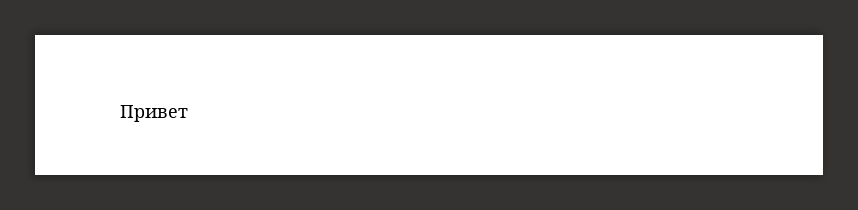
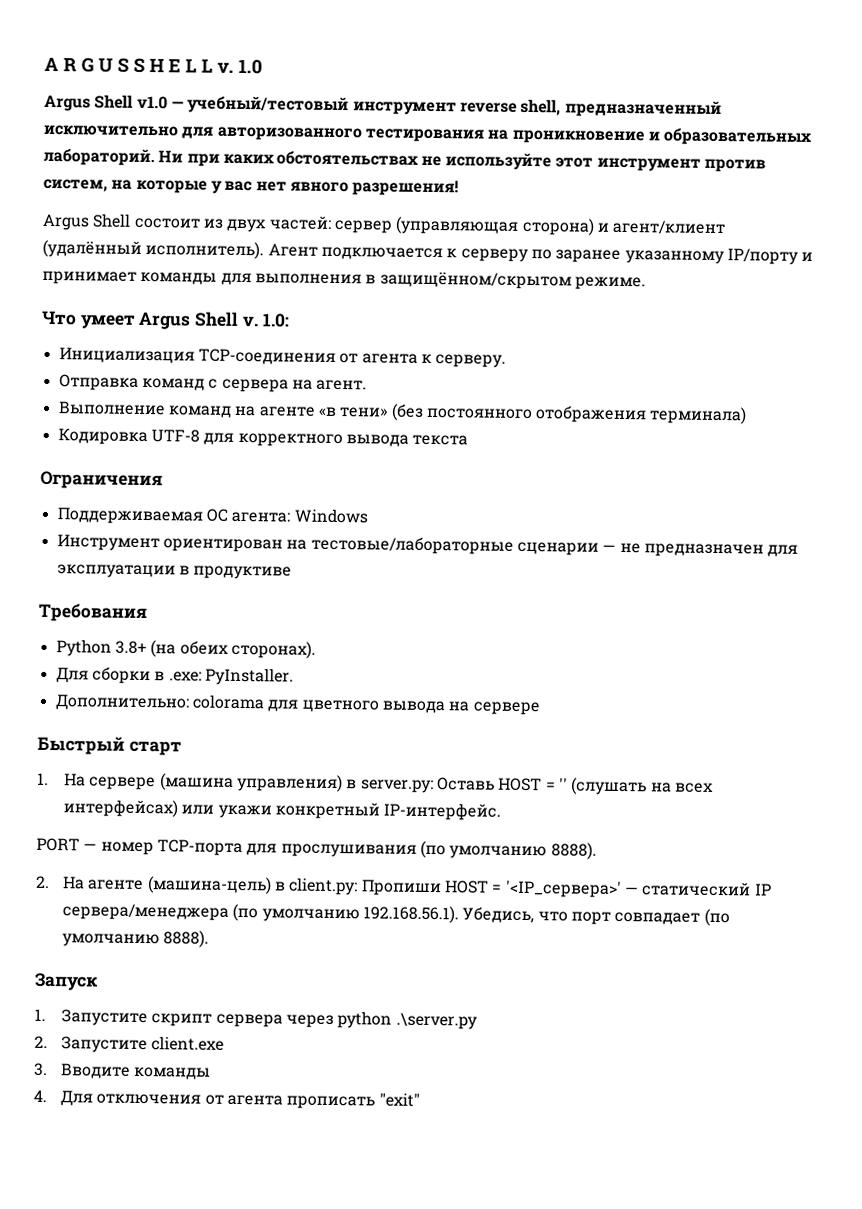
- Привет
+ A R G U S S H E L L v. 1.0
+ Argus Shell v1.0 — учебный/тестовый инструмент reverse shell, предназначенный исключительно для авторизованного тестирования на проникновение и образовательных лабораторий. Ни при каких обстоятельствах не используйте этот инструмент против систем, на которые у вас нет явного разрешения!
+ Argus Shell состоит из двух частей: сервер (управляющая сторона) и агент/клиент (удалённый исполнитель). Агент подключается к серверу по заранее указанному IP/порту и принимает команды для выполнения в защищённом/скрытом режиме.
+ Что умеет Argus Shell v. 1.0:
+ Инициализация TCP-соединения от агента к серверу.
+ Отправка команд с сервера на агент.
+ Выполнение команд на агенте «в тени» (без постоянного отображения терминала)
+ Кодировка UTF-8 для корректного вывода текста
+ Ограничения
+ Поддерживаемая ОС агента: Windows
+ Инструмент ориентирован на тестовые/лабораторные сценарии — не предназначен для эксплуатации в продуктиве
+ Требования
+ Python 3.8+ (на обеих сторонах).
+ Для сборки в .exe: PyInstaller.
+ Дополнительно: colorama для цветного вывода на сервере
+ Быстрый старт
+ 1. На сервере (машина управления) в server.py: Оставь HOST = '' (слушать на всех интерфейсах) или укажи конкретный IP-интерфейс.
+ PORT — номер TCP-порта для прослушивания (по умолчанию 8888).
+ 2. На агенте (машина-цель) в client.py: Пропиши HOST = '<IP_сервера>' — статический IP сервера/менеджера (по умолчанию 192.168.56.1). Убедись, что порт совпадает (по умолчанию 8888).
+ Запуск
+ 1. Запустите скрипт сервера через python .\server.py
+ 2. Запустите client.exe
+ 3. Вводите команды
+ 4. Для отключения от агента прописать "exit"

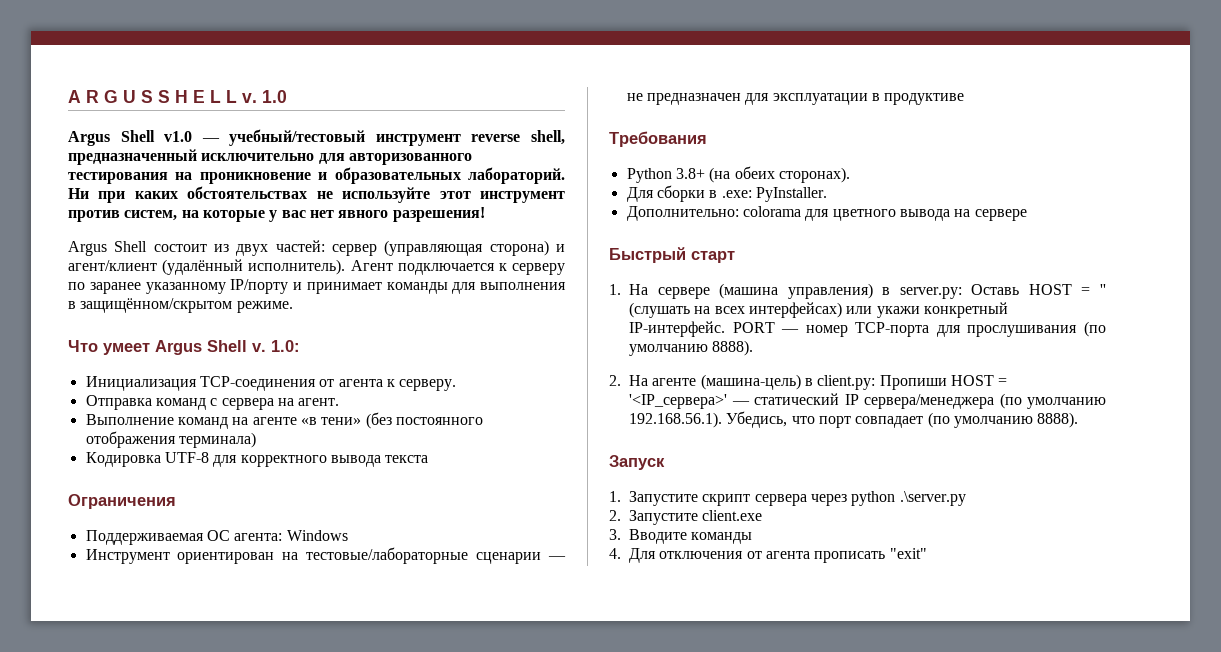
- 1. На сервере (машина управления) в server.py: Оставь HOST = '' (слушать на всех интерфейсах) или укажи конкретный IP-интерфейс.
- PORT — номер TCP-порта для прослушивания (по умолчанию 8888).
+ 1. На сервере (машина управления) в server.py: Оставь HOST = '' (слушать на всех интерфейсах) или укажи конкретный IP-интерфейс. PORT — номер TCP-порта для прослушивания (по умолчанию 8888).

